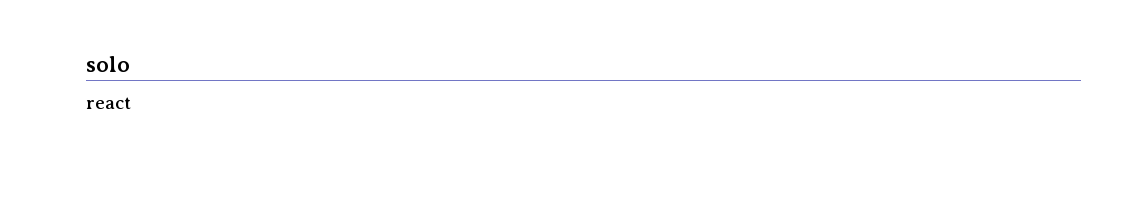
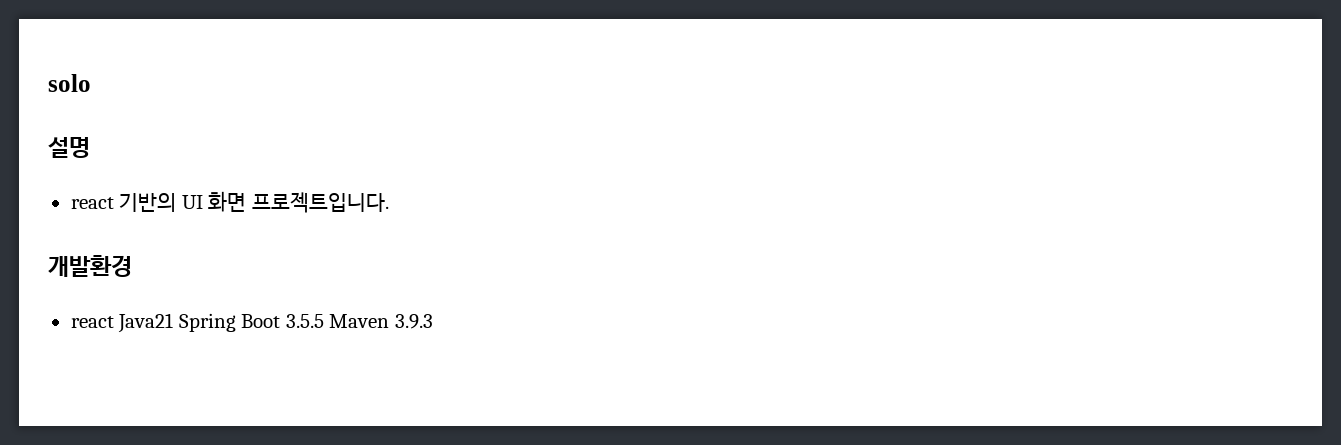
- react
+ 설명
+ react 기반의 UI 화면 프로젝트입니다.
+ 개발환경
+ react Java21 Spring Boot 3.5.5 Maven 3.9.3

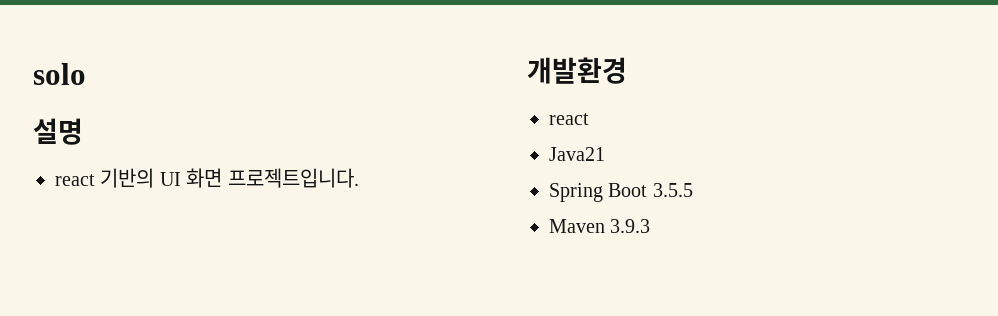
  개발환경
- react Java21 Spring Boot 3.5.5 Maven 3.9.3
+ react
+ Java21
+ Spring Boot 3.5.5
+ Maven 3.9.3

